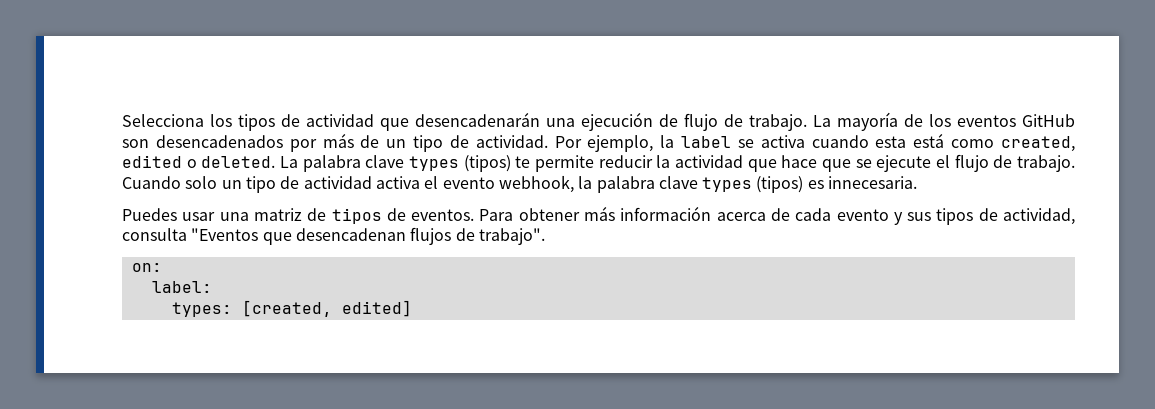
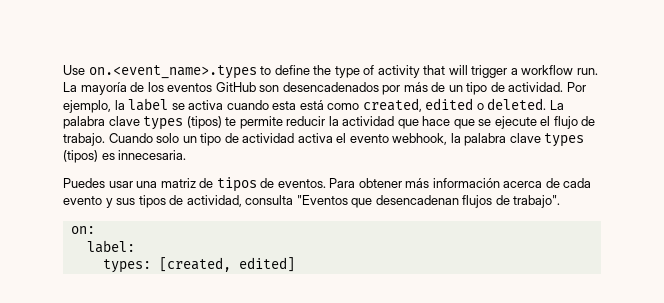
- Selecciona los tipos de actividad que desencadenarán una ejecución de flujo de trabajo.
+ Use on.<event_name>.types to define the type of activity that will trigger a workflow run.

